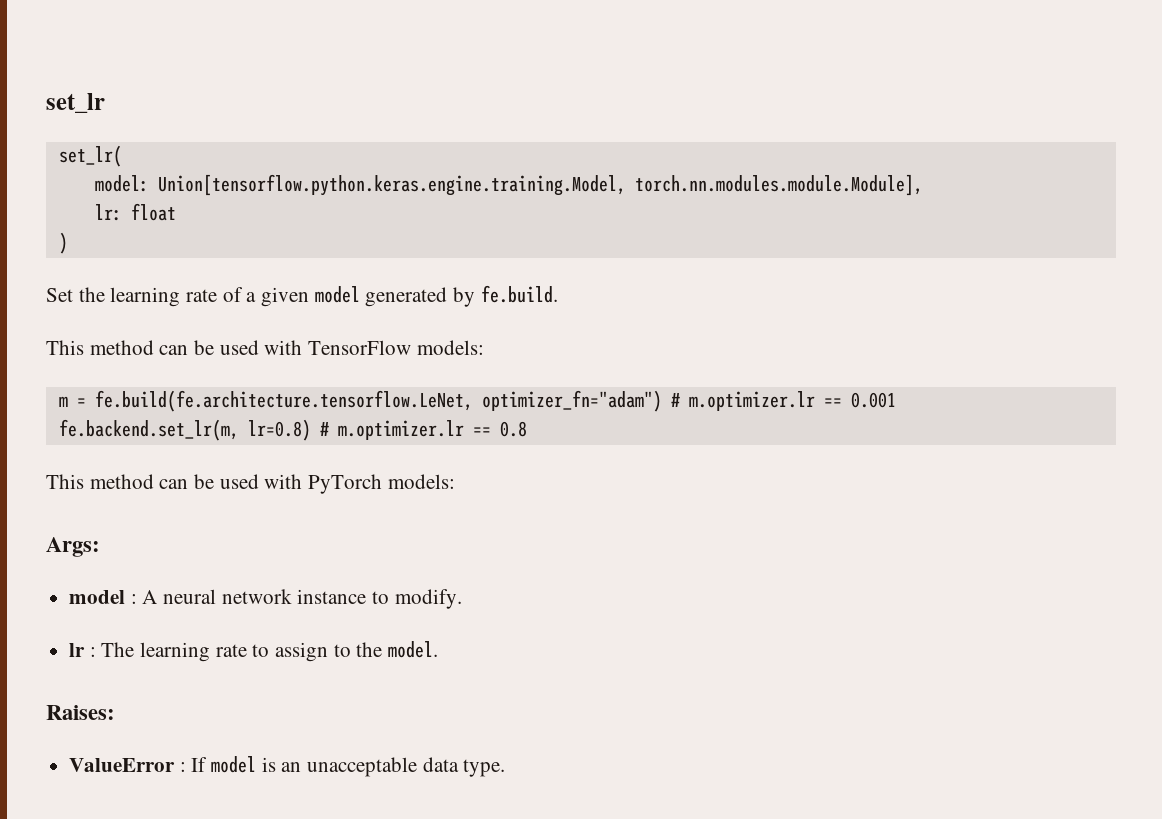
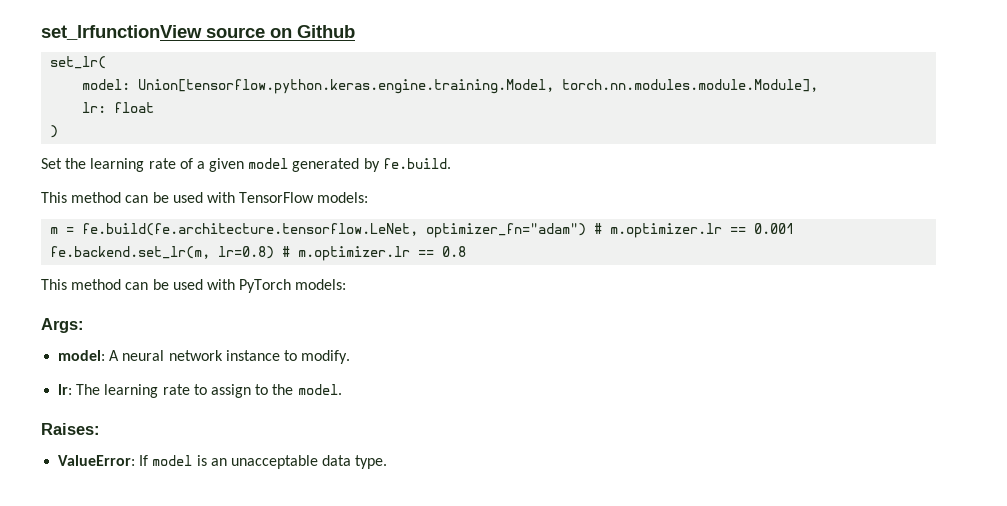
- set_lr
+ set_lrfunctionView source on Github
- model : A neural network instance to modify.
+ model: A neural network instance to modify.
- lr : The learning rate to assign to the model.
+ lr: The learning rate to assign to the model.
- ValueError : If model is an unacceptable data type.
+ ValueError: If model is an unacceptable data type.

